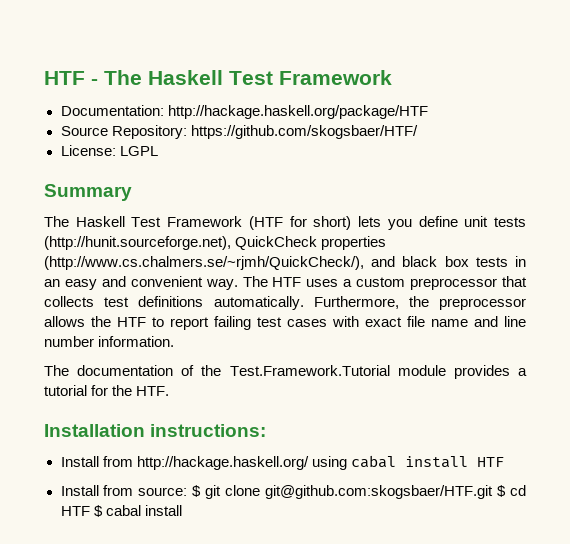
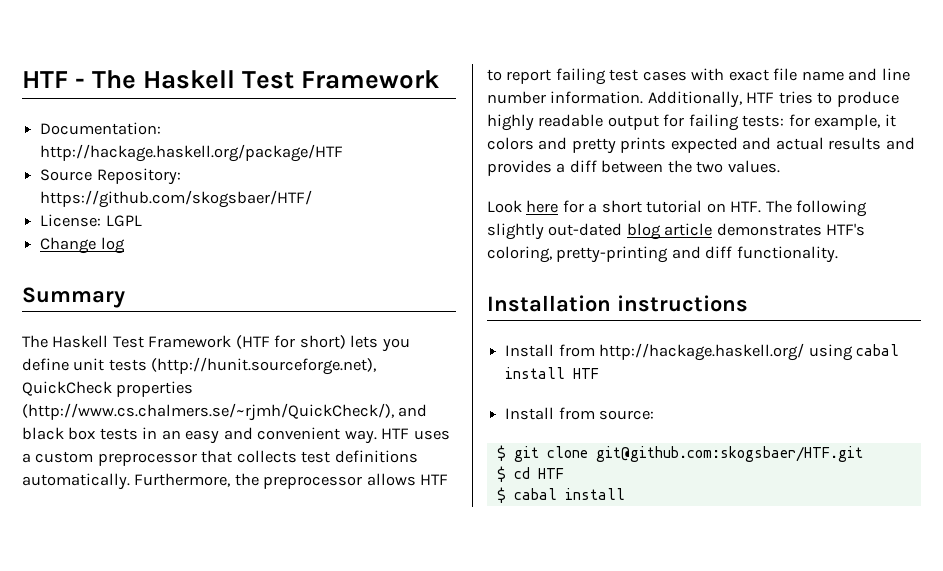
+ Change log
- The HTF uses a custom preprocessor that collects test definitions automatically.
+ HTF uses a custom preprocessor that collects test definitions automatically.
- Furthermore, the preprocessor allows the HTF to report failing test cases with exact file name and line number information.
- The documentation of the Test.Framework.Tutorial module provides a tutorial for the HTF.
+ Furthermore, the preprocessor allows HTF to report failing test cases with exact file name and line number information. Additionally, HTF tries to produce highly readable output for failing tests: for example, it colors and pretty prints expected and actual results and provides a diff between the two values.
+ Look here for a short tutorial on HTF. The following slightly out-dated blog article demonstrates HTF's coloring, pretty-printing and diff functionality.
- Installation instructions:
+ Installation instructions
- Install from source: $ git clone git@github.com:skogsbaer/HTF.git $ cd HTF $ cabal install
+ Install from source:
+ $ git clone git@github.com:skogsbaer/HTF.git
+ $ cd HTF
+ $ cabal install

